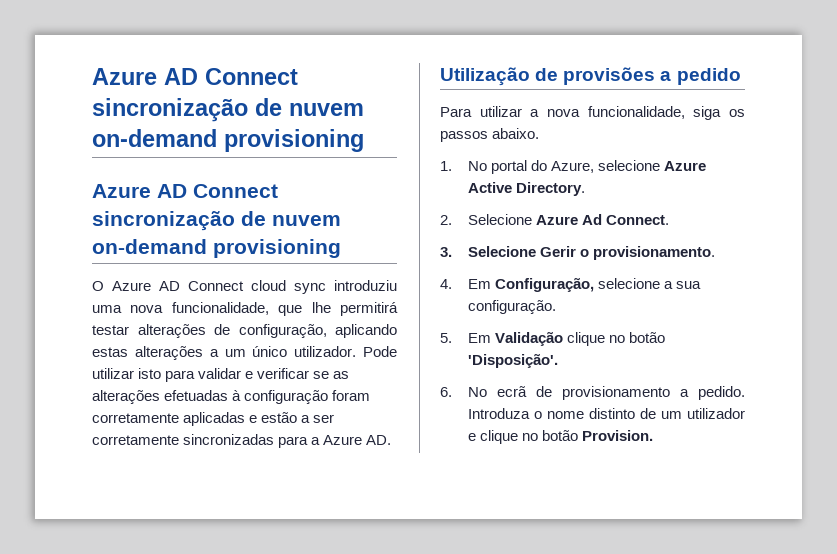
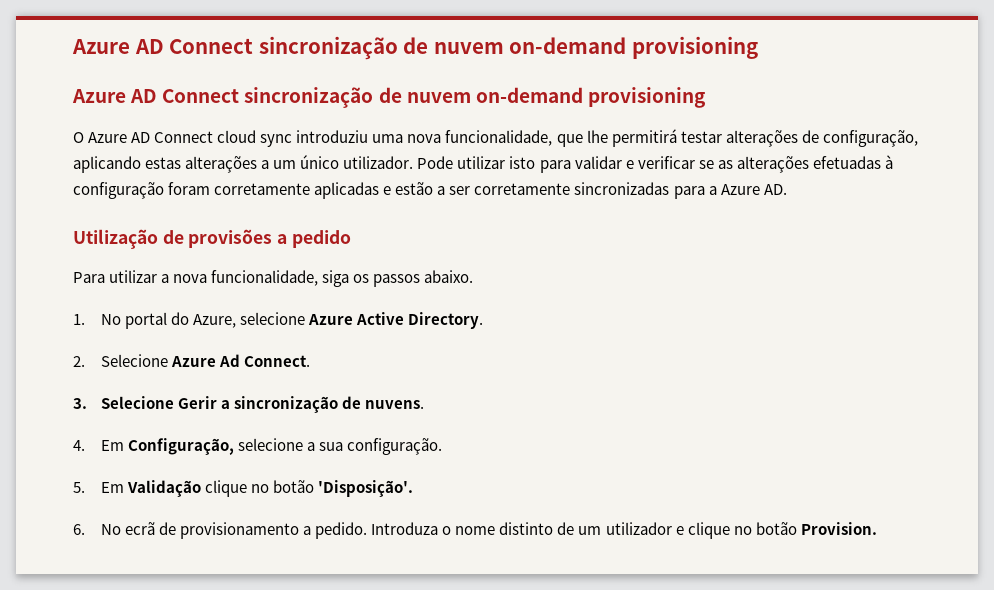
- 3. Selecione Gerir o provisionamento.
+ 3. Selecione Gerir a sincronização de nuvens.

